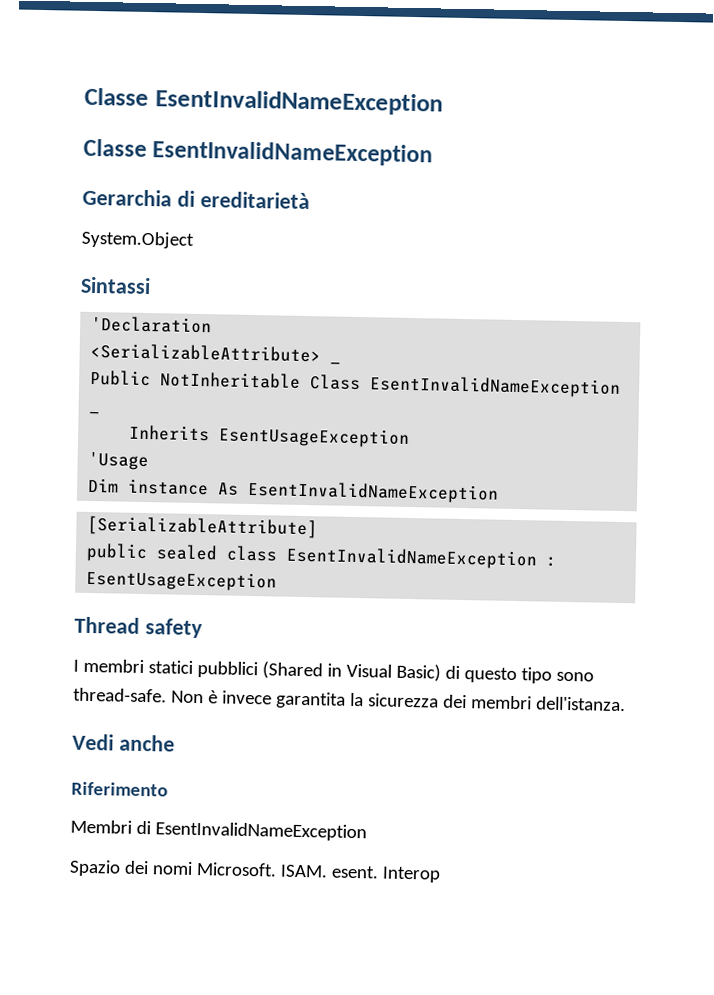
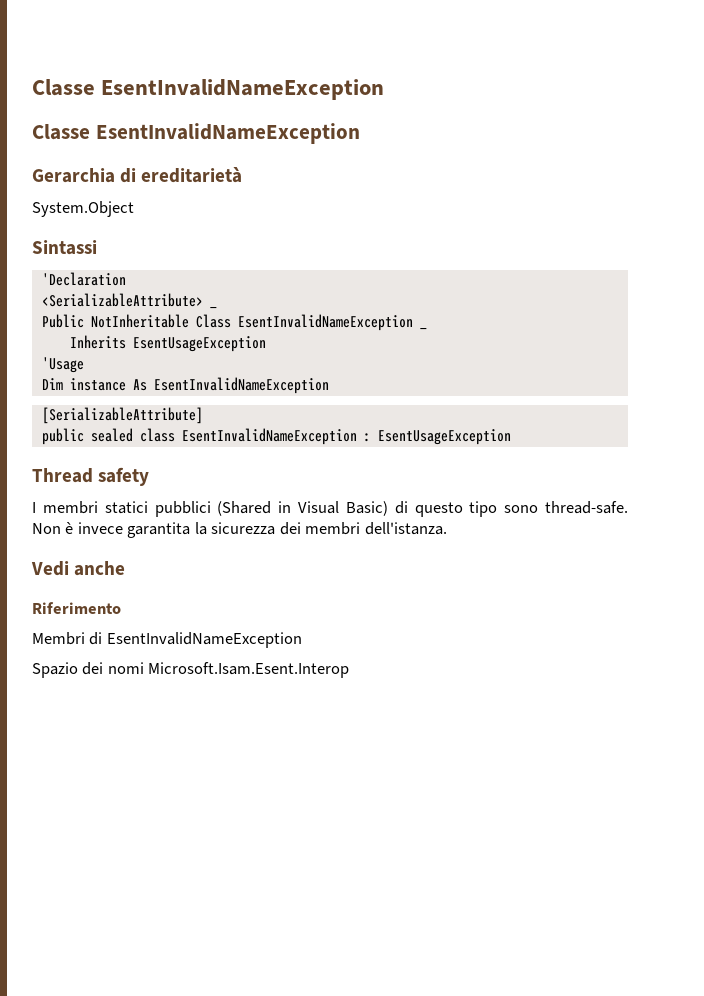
- Spazio dei nomi Microsoft. ISAM. esent. Interop
+ Spazio dei nomi Microsoft.Isam.Esent.Interop

